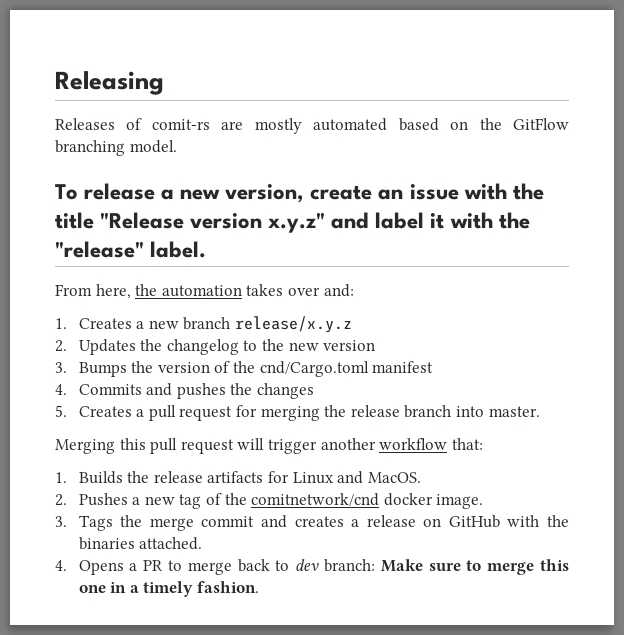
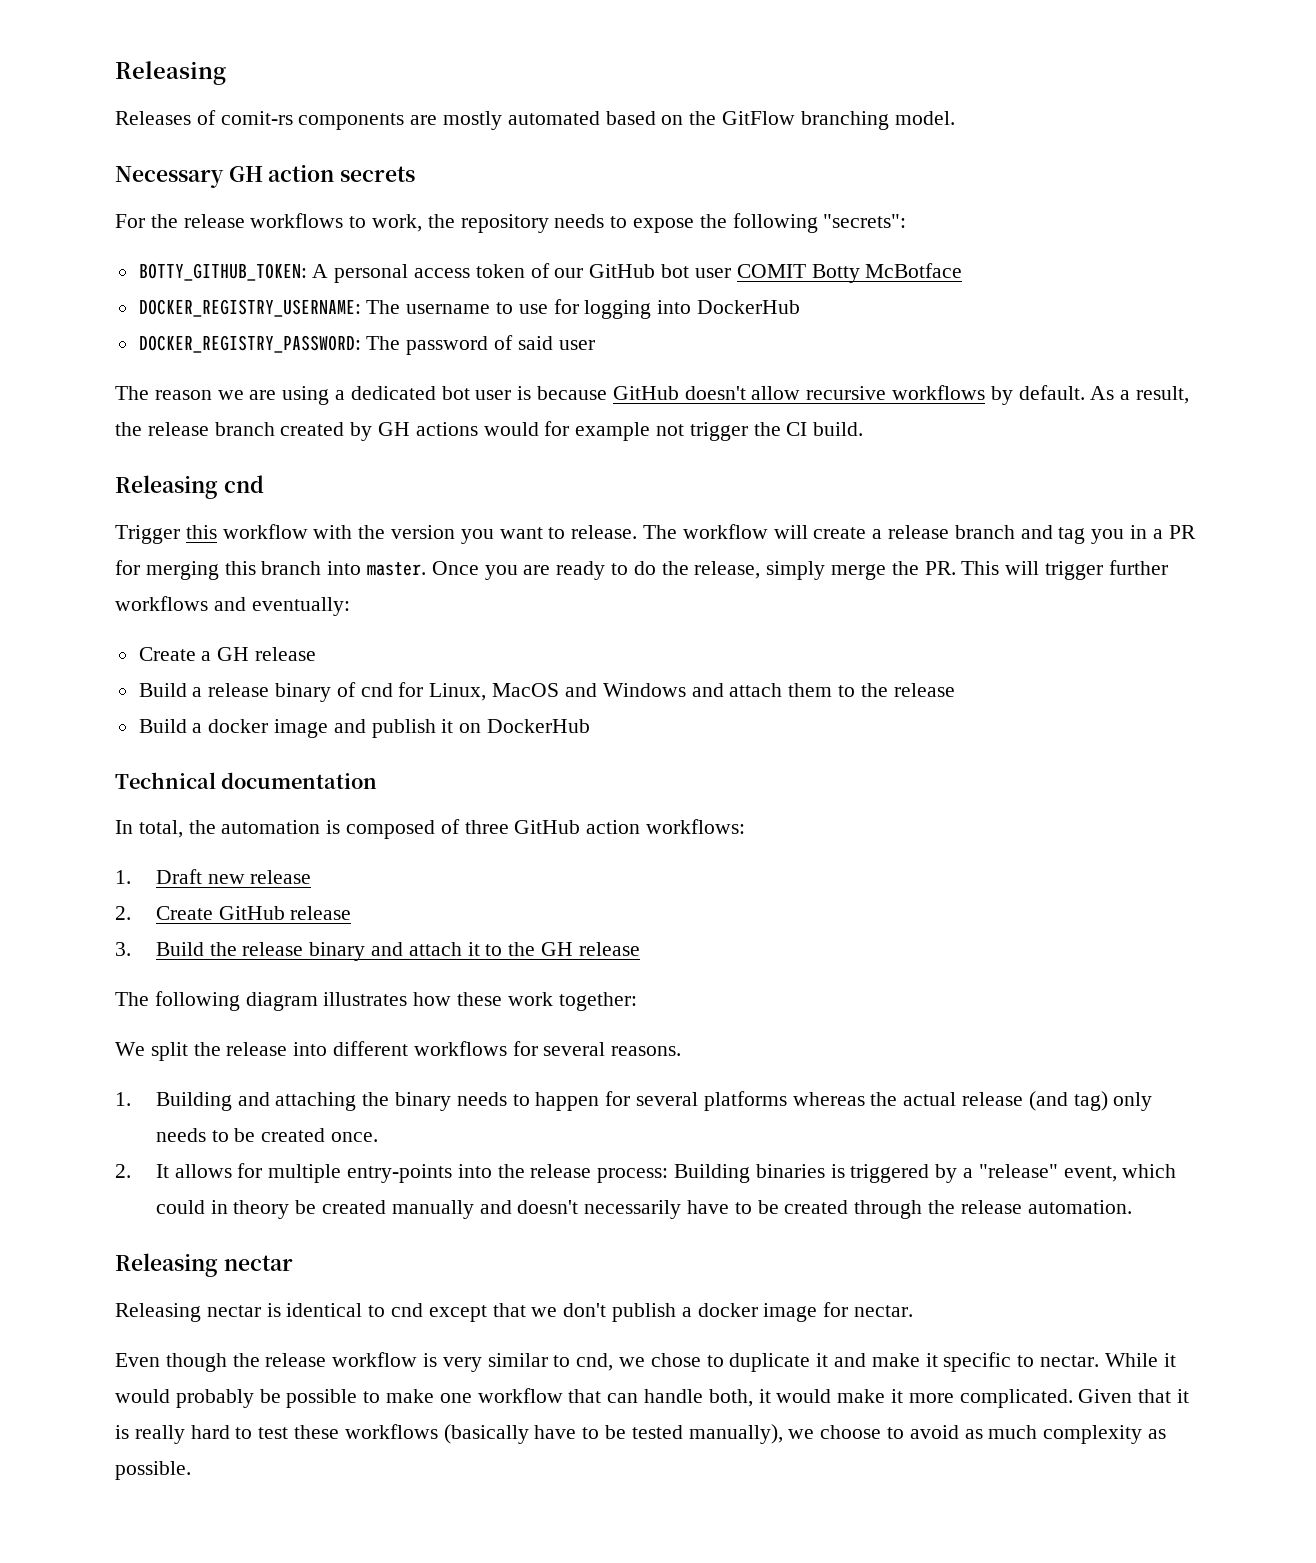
- Releases of comit-rs are mostly automated based on the GitFlow branching model.
+ Releases of comit-rs components are mostly automated based on the GitFlow branching model.
- To release a new version, create an issue with the title "Release version x.y.z" and label it with the "release" label.
- From here, the automation takes over and:
- 1. Creates a new branch release/x.y.z
- 2. Updates the changelog to the new version
- 3. Bumps the version of the cnd/Cargo.toml manifest
- 4. Commits and pushes the changes
- 5. Creates a pull request for merging the release branch into master.
- Merging this pull request will trigger another workflow that:
- 1. Builds the release artifacts for Linux and MacOS.
- 2. Pushes a new tag of the comitnetwork/cnd docker image.
- 3. Tags the merge commit and creates a release on GitHub with the binaries attached.
- 4. Opens a PR to merge back to dev branch: Make sure to merge this one in a timely fashion.
+ Necessary GH action secrets
+ For the release workflows to work, the repository needs to expose the following "secrets":
+ BOTTY_GITHUB_TOKEN: A personal access token of our GitHub bot user COMIT Botty McBotface
+ DOCKER_REGISTRY_USERNAME: The username to use for logging into DockerHub
+ DOCKER_REGISTRY_PASSWORD: The password of said user
+ The reason we are using a dedicated bot user is because GitHub doesn't allow recursive workflows by default. As a result, the release branch created by GH actions would for example not trigger the CI build.
+ Releasing cnd
+ Trigger this workflow with the version you want to release. The workflow will create a release branch and tag you in a PR for merging this branch into master. Once you are ready to do the release, simply merge the PR. This will trigger further workflows and eventually:
+ Create a GH release
+ Build a release binary of cnd for Linux, MacOS and Windows and attach them to the release
+ Build a docker image and publish it on DockerHub
+ Technical documentation
+ In total, the automation is composed of three GitHub action workflows:
+ 1. Draft new release
+ 2. Create GitHub release
+ 3. Build the release binary and attach it to the GH release
+ The following diagram illustrates how these work together:
+ We split the release into different workflows for several reasons.
+ 1. Building and attaching the binary needs to happen for several platforms whereas the actual release (and tag) only needs to be created once.
+ 2. It allows for multiple entry-points into the release process: Building binaries is triggered by a "release" event, which could in theory be created manually and doesn't necessarily have to be created through the release automation.
+ Releasing nectar
+ Releasing nectar is identical to cnd except that we don't publish a docker image for nectar.
+ Even though the release workflow is very similar to cnd, we chose to duplicate it and make it specific to nectar. While it would probably be possible to make one workflow that can handle both, it would make it more complicated. Given that it is really hard to test these workflows (basically have to be tested manually), we choose to avoid as much complexity as possible.

